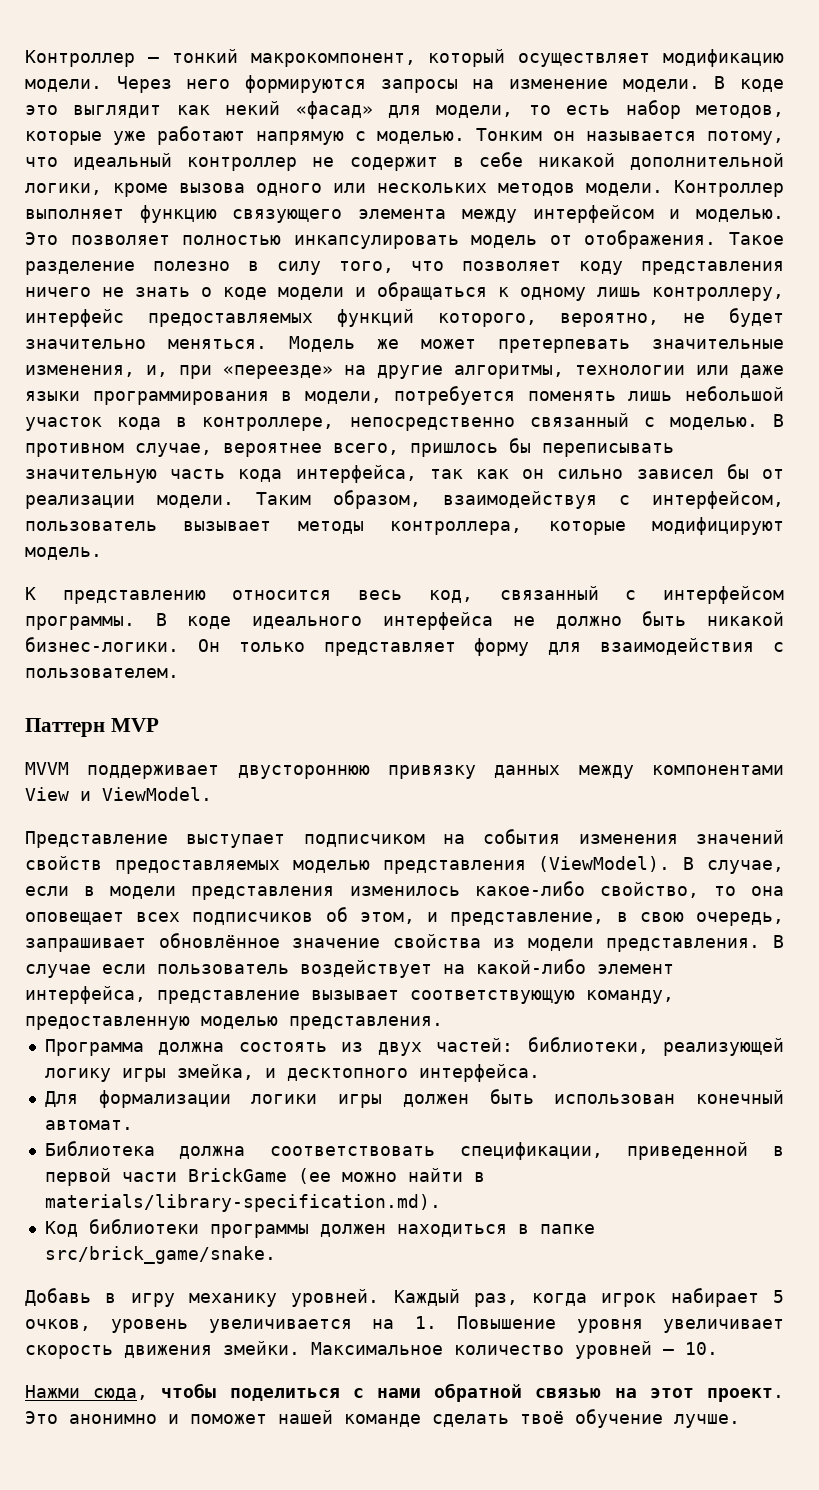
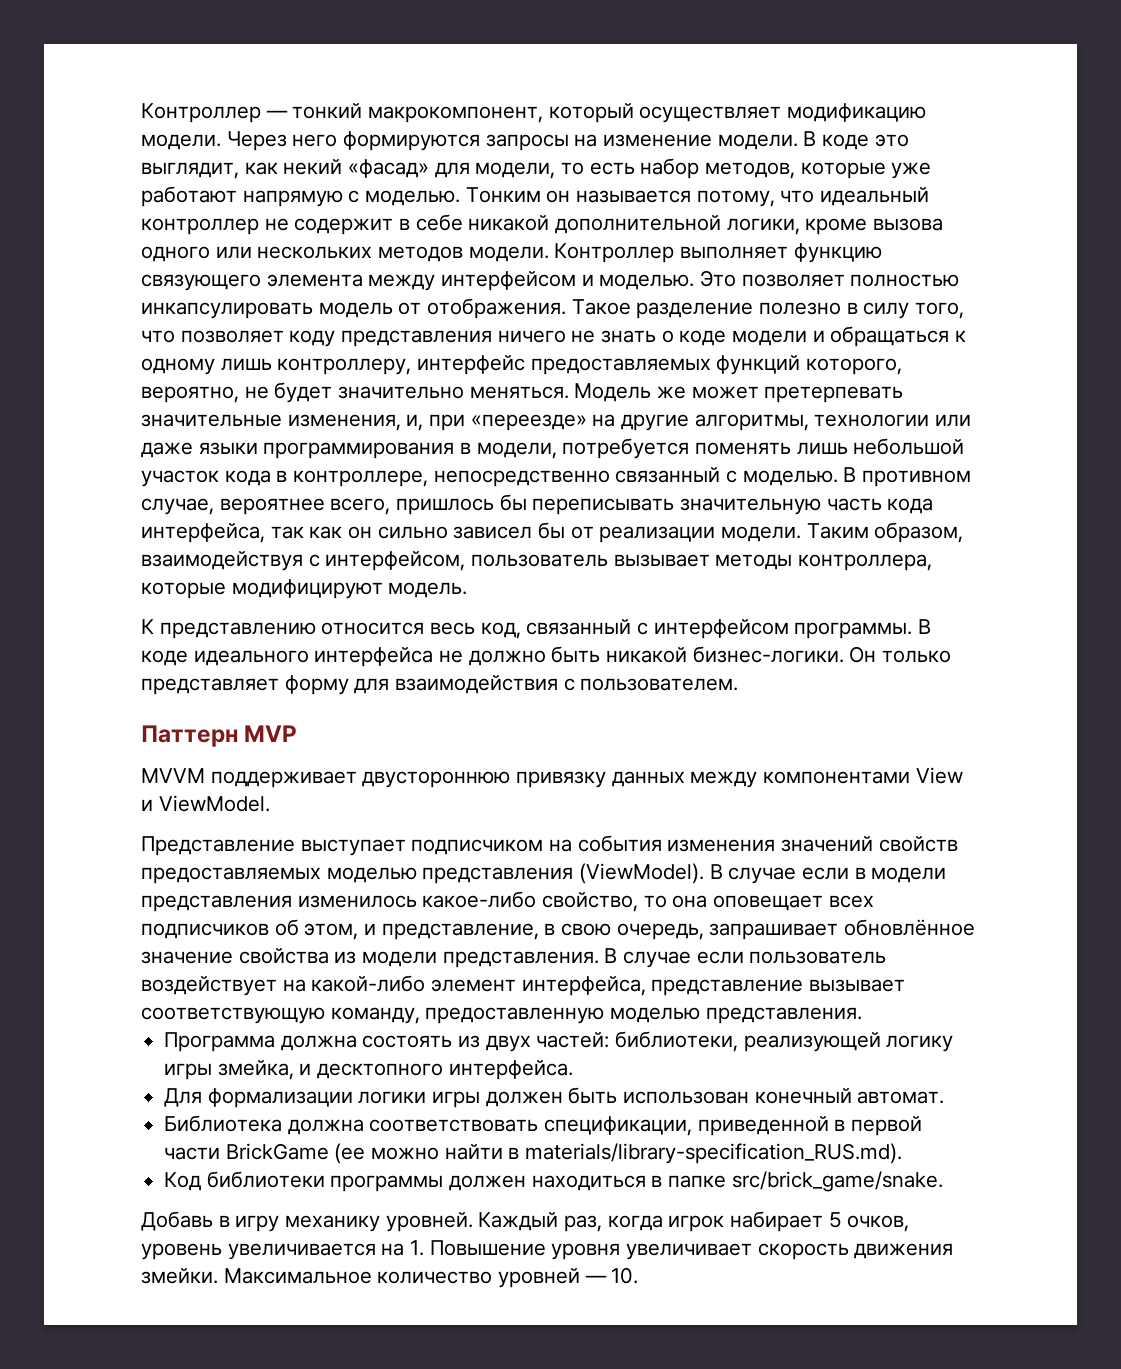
- В коде это выглядит как некий «фасад» для модели, то есть набор методов, которые уже работают напрямую с моделью.
+ В коде это выглядит, как некий «фасад» для модели, то есть набор методов, которые уже работают напрямую с моделью.
- В случае, если в модели представления изменилось какое-либо свойство, то она оповещает всех подписчиков об этом, и представление, в свою очередь, запрашивает обновлённое значение свойства из модели представления.
+ В случае если в модели представления изменилось какое-либо свойство, то она оповещает всех подписчиков об этом, и представление, в свою очередь, запрашивает обновлённое значение свойства из модели представления.
- Библиотека должна соответствовать спецификации, приведенной в первой части BrickGame (ее можно найти в materials/library-specification.md).
+ Библиотека должна соответствовать спецификации, приведенной в первой части BrickGame (ее можно найти в materials/library-specification_RUS.md).
- Нажми сюда, чтобы поделиться с нами обратной связью на этот проект. Это анонимно и поможет нашей команде сделать твоё обучение лучше.

